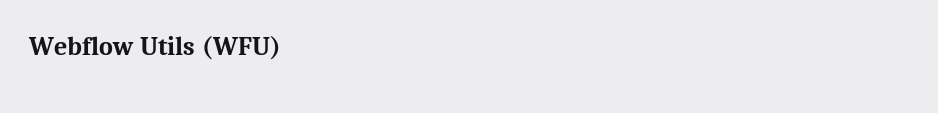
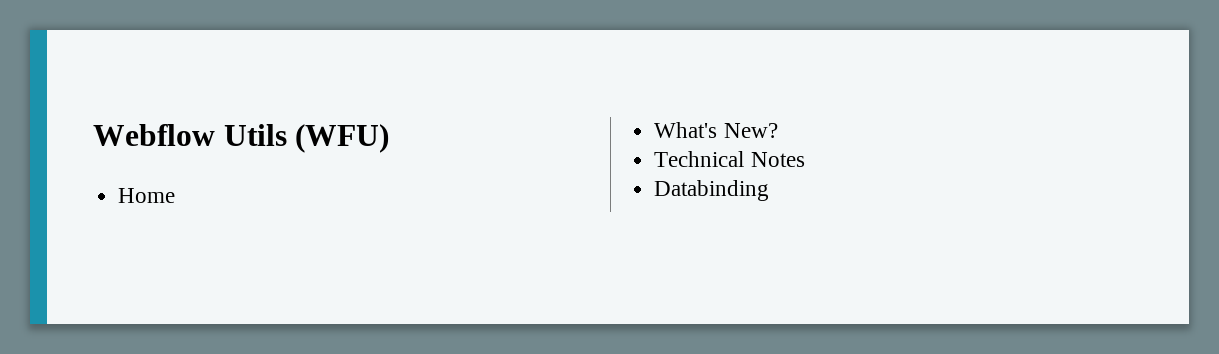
+ Home
+ What's New?
+ Technical Notes
+ Databinding

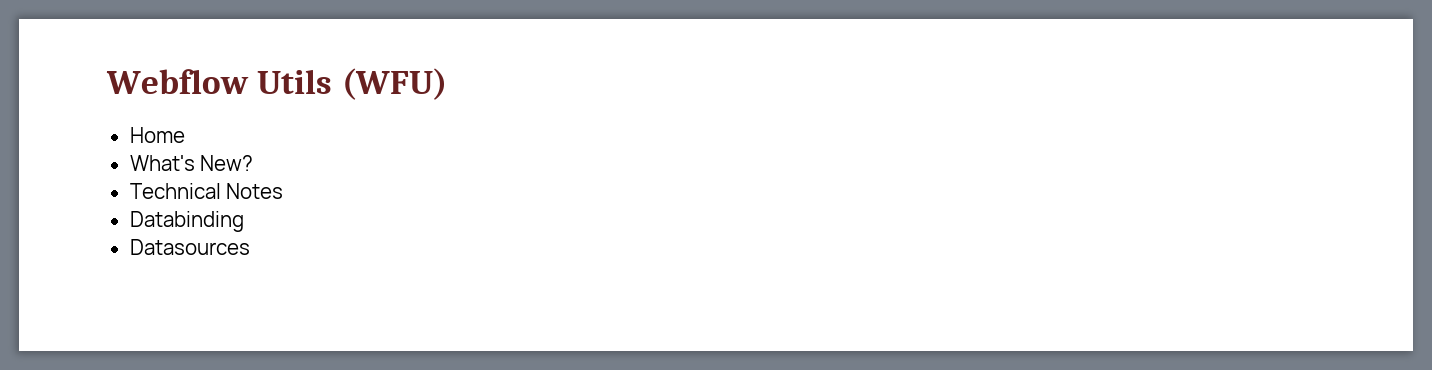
+ Datasources

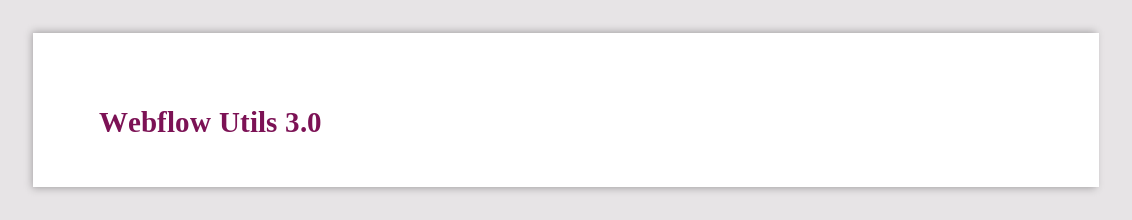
- Webflow Utils (WFU)
- Home
- What's New?
- Technical Notes
- Databinding
- Datasources
+ Webflow Utils 3.0

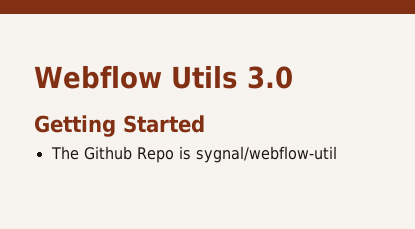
+ Getting Started
+ The Github Repo is sygnal/webflow-util

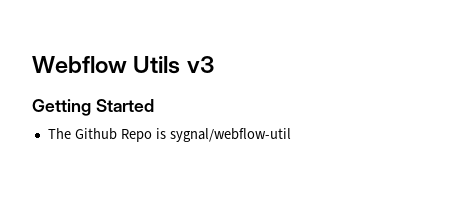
- Webflow Utils 3.0
+ Webflow Utils v3

